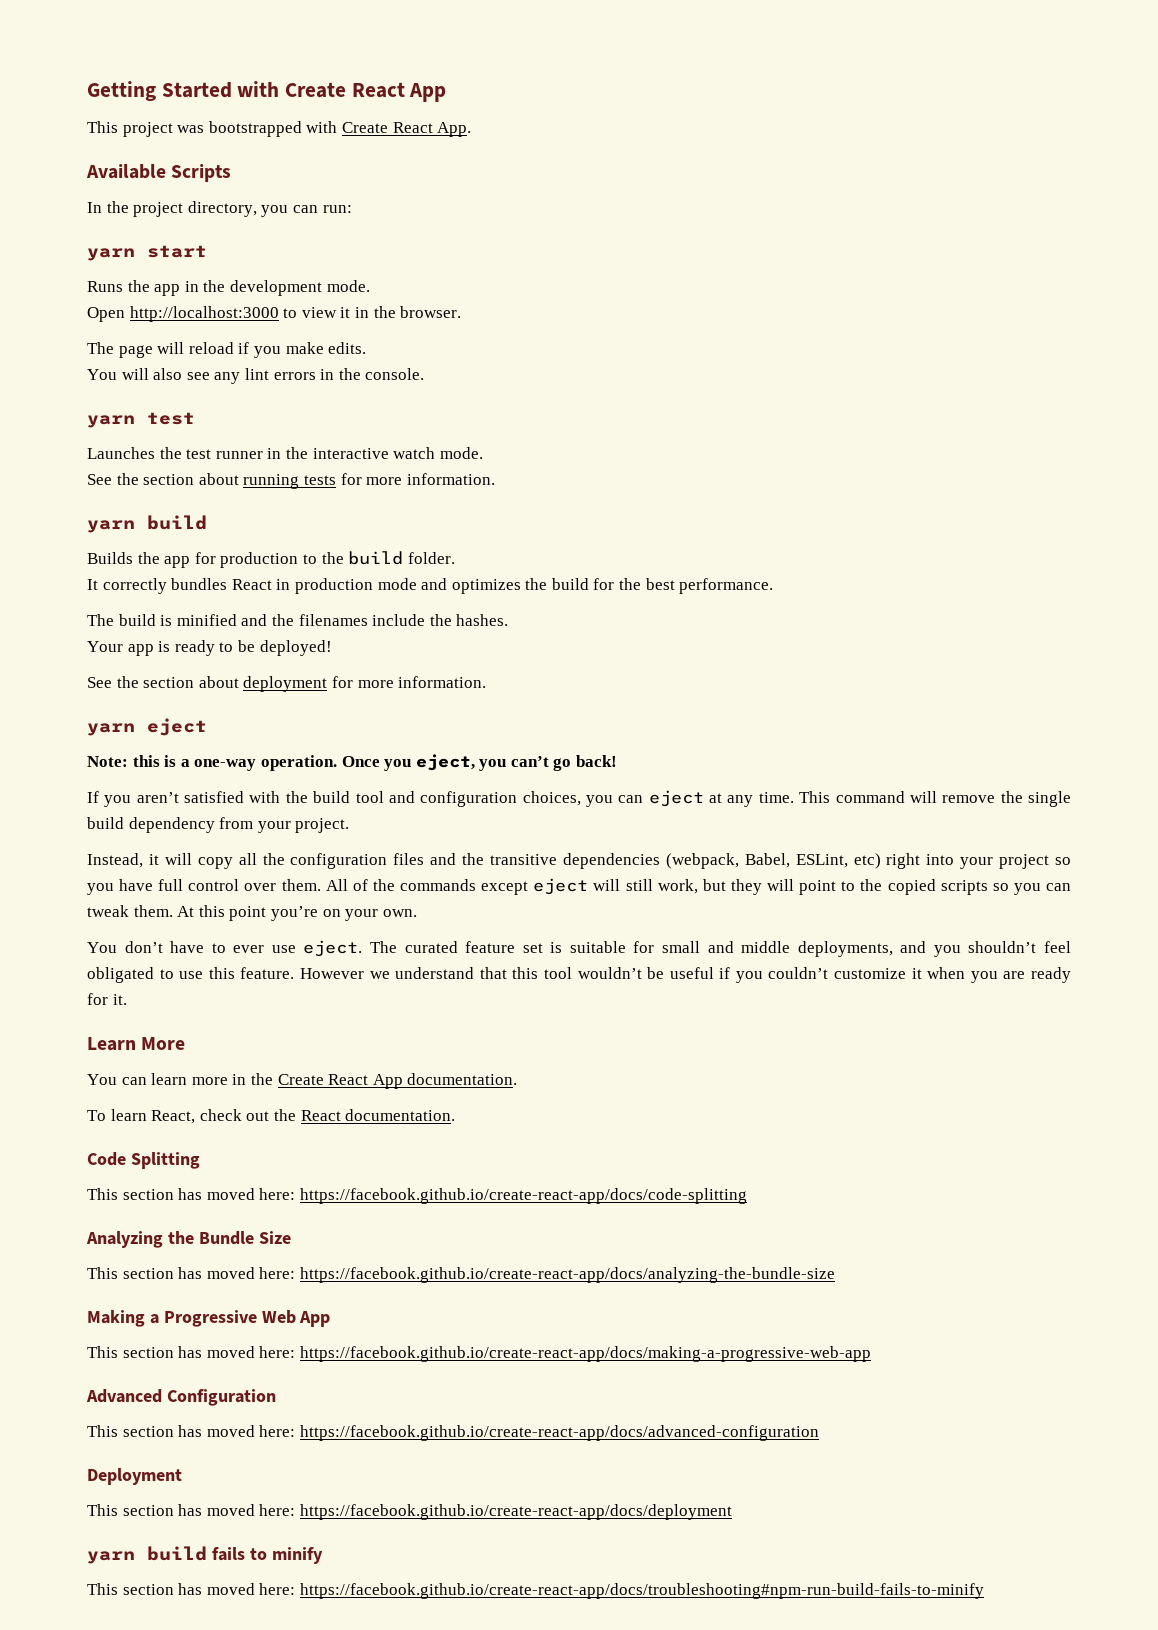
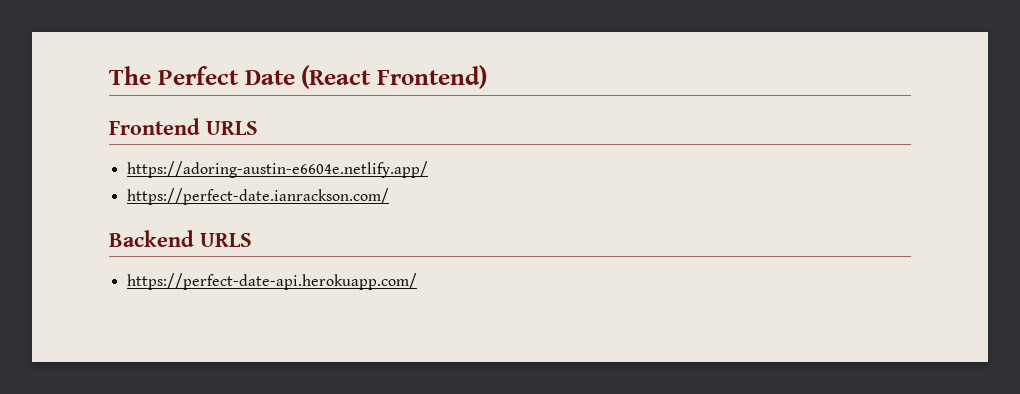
- Getting Started with Create React App
- This project was bootstrapped with Create React App.
- Available Scripts
- In the project directory, you can run:
- yarn start
- Runs the app in the development mode.
- Open http://localhost:3000 to view it in the browser.
- The page will reload if you make edits.
- You will also see any lint errors in the console.
- yarn test
- Launches the test runner in the interactive watch mode.
- See the section about running tests for more information.
- yarn build
- Builds the app for production to the build folder.
- It correctly bundles React in production mode and optimizes the build for the best performance.
- The build is minified and the filenames include the hashes.
- Your app is ready to be deployed!
- See the section about deployment for more information.
- yarn eject
- Note: this is a one-way operation. Once you eject, you can’t go back!
- If you aren’t satisfied with the build tool and configuration choices, you can eject at any time. This command will remove the single build dependency from your project.
- Instead, it will copy all the configuration files and the transitive dependencies (webpack, Babel, ESLint, etc) right into your project so you have full control over them. All of the commands except eject will still work, but they will point to the copied scripts so you can tweak them. At this point you’re on your own.
- You don’t have to ever use eject. The curated feature set is suitable for small and middle deployments, and you shouldn’t feel obligated to use this feature. However we understand that this tool wouldn’t be useful if you couldn’t customize it when you are ready for it.
- Learn More
- You can learn more in the Create React App documentation.
- To learn React, check out the React documentation.
- Code Splitting
- This section has moved here: https://facebook.github.io/create-react-app/docs/code-splitting
- Analyzing the Bundle Size
- This section has moved here: https://facebook.github.io/create-react-app/docs/analyzing-the-bundle-size
- Making a Progressive Web App
- This section has moved here: https://facebook.github.io/create-react-app/docs/making-a-progressive-web-app
- Advanced Configuration
- This section has moved here: https://facebook.github.io/create-react-app/docs/advanced-configuration
- Deployment
- This section has moved here: https://facebook.github.io/create-react-app/docs/deployment
- yarn build fails to minify
- This section has moved here: https://facebook.github.io/create-react-app/docs/troubleshooting#npm-run-build-fails-to-minify
+ The Perfect Date (React Frontend)
+ Frontend URLS
+ https://adoring-austin-e6604e.netlify.app/
+ https://perfect-date.ianrackson.com/
+ Backend URLS
+ https://perfect-date-api.herokuapp.com/

